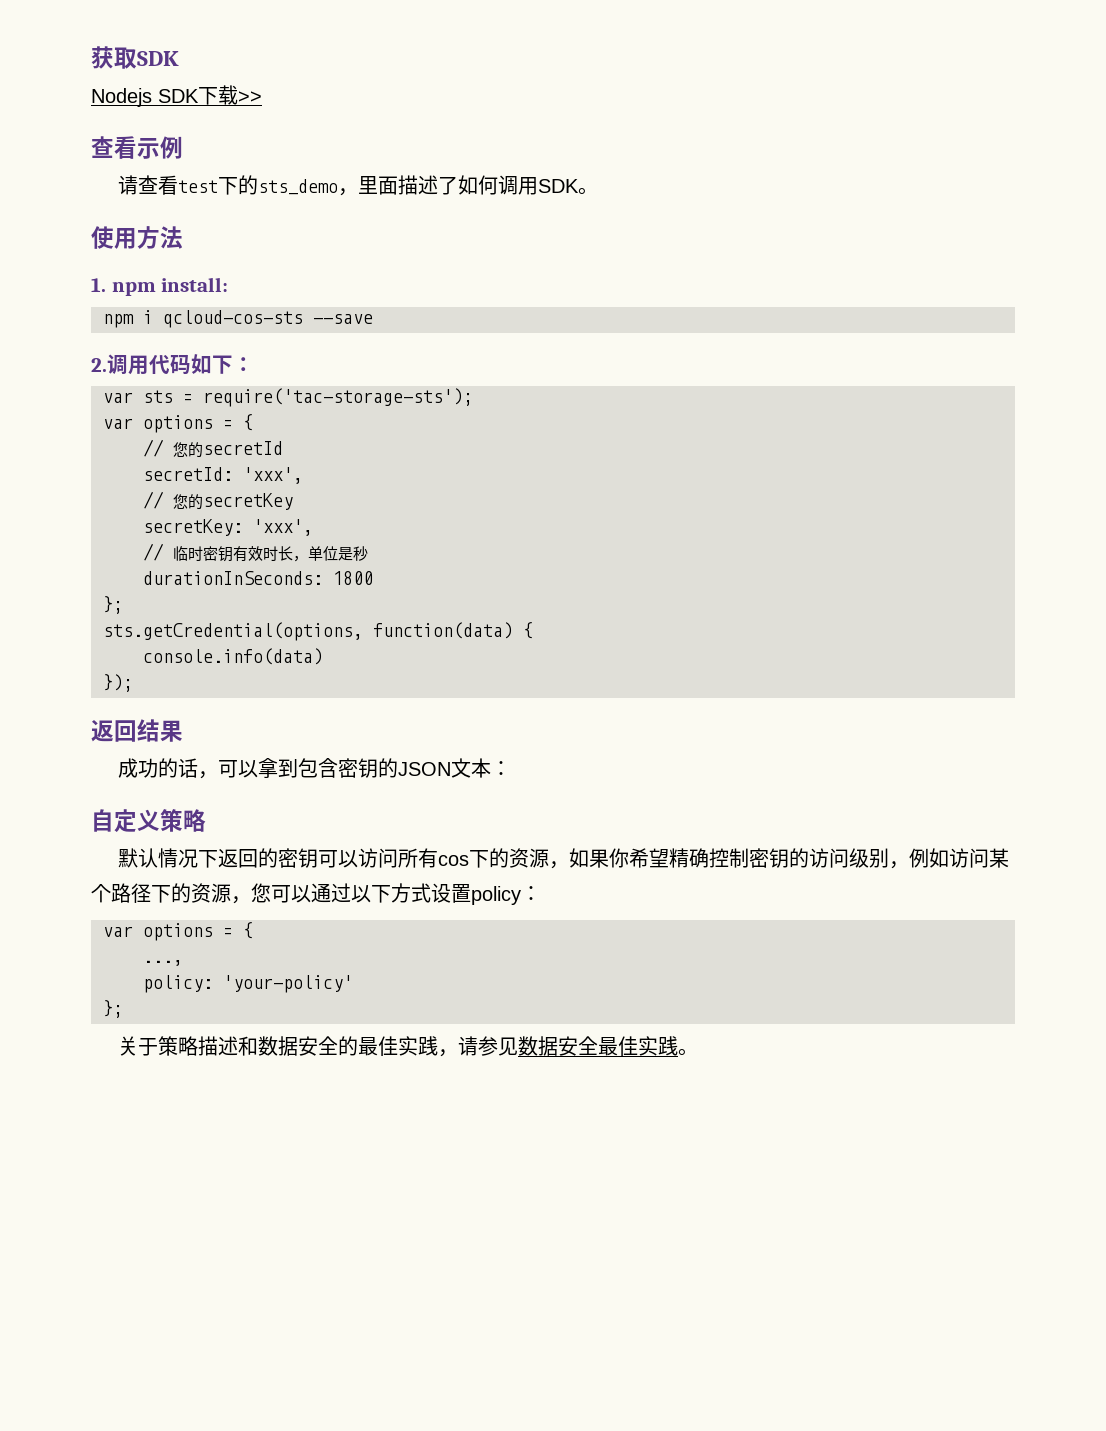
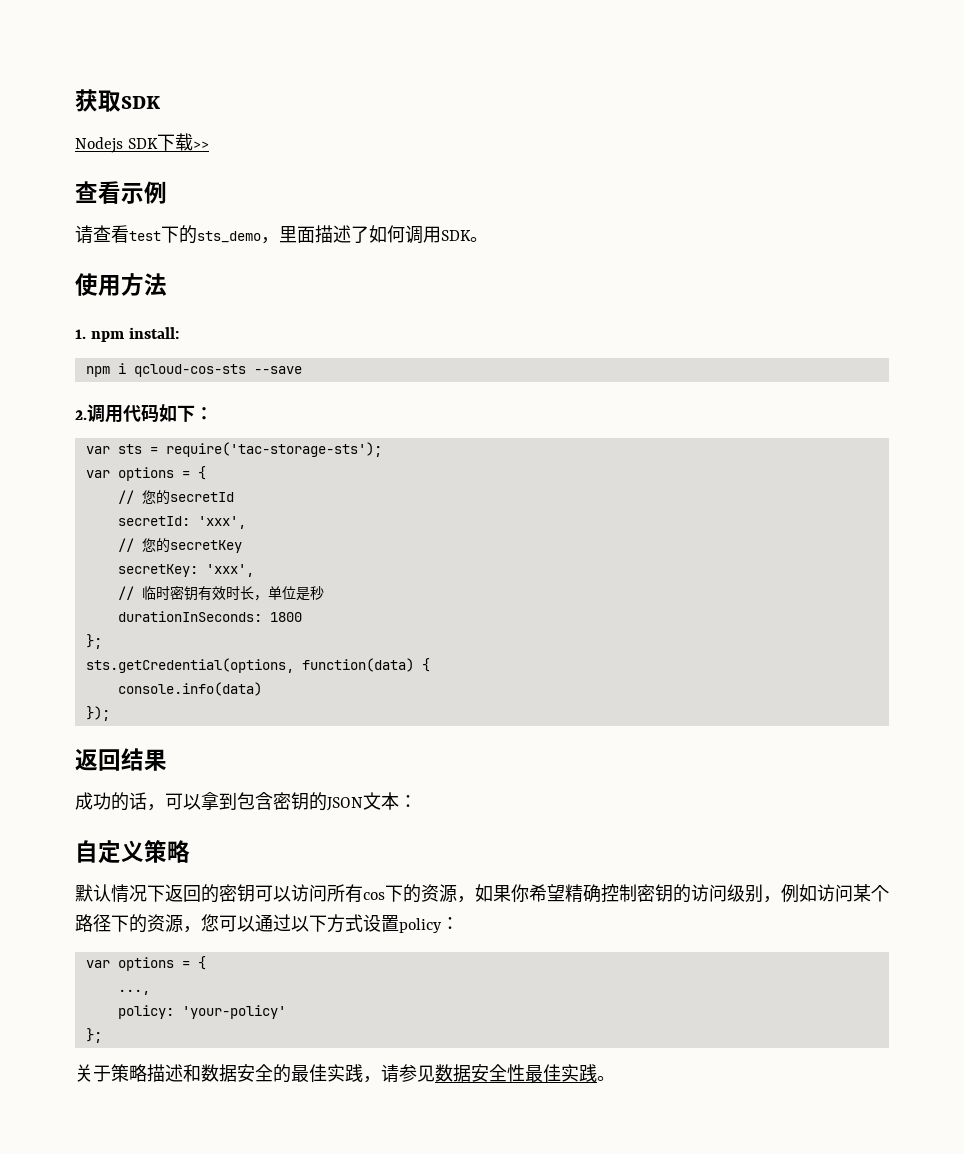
- 关于策略描述和数据安全的最佳实践，请参见数据安全最佳实践。
+ 关于策略描述和数据安全的最佳实践，请参见数据安全性最佳实践。

